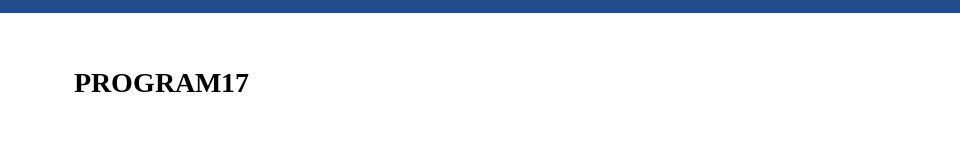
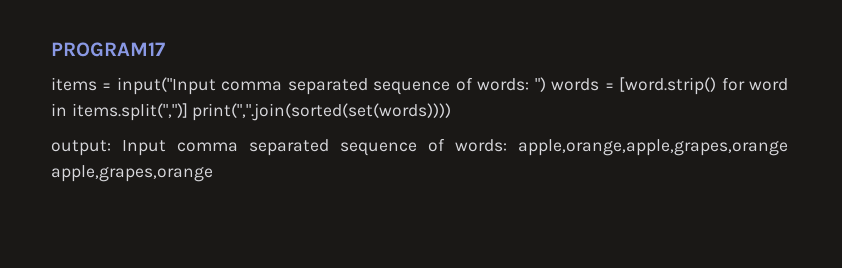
+ items = input("Input comma separated sequence of words: ") words = [word.strip() for word in items.split(",")] print(",".join(sorted(set(words))))
+ output: Input comma separated sequence of words: apple,orange,apple,grapes,orange apple,grapes,orange

